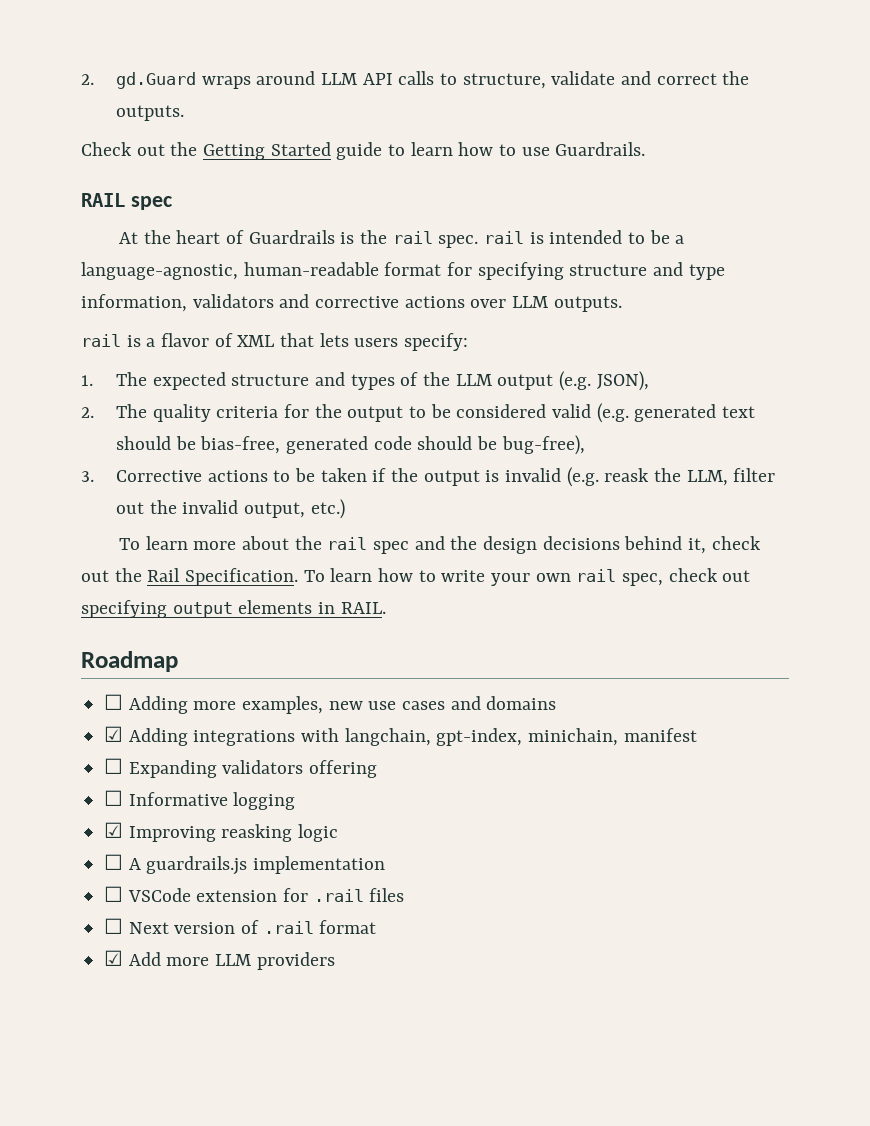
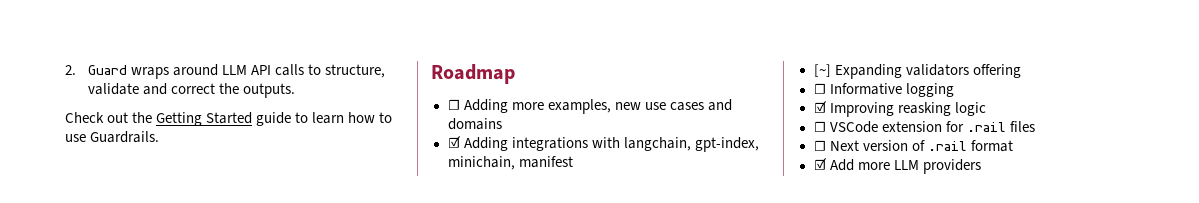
- 2. gd.Guard wraps around LLM API calls to structure, validate and correct the outputs.
+ 2. Guard wraps around LLM API calls to structure, validate and correct the outputs.
- RAIL spec
- At the heart of Guardrails is the rail spec. rail is intended to be a language-agnostic, human-readable format for specifying structure and type information, validators and corrective actions over LLM outputs.
- rail is a flavor of XML that lets users specify:
- 1. The expected structure and types of the LLM output (e.g. JSON),
- 2. The quality criteria for the output to be considered valid (e.g. generated text should be bias-free, generated code should be bug-free),
- 3. Corrective actions to be taken if the output is invalid (e.g. reask the LLM, filter out the invalid output, etc.)
- To learn more about the rail spec and the design decisions behind it, check out the Rail Specification. To learn how to write your own rail spec, check out specifying output elements in RAIL.
- ☐ Expanding validators offering
+ [~] Expanding validators offering
- ☐ A guardrails.js implementation

